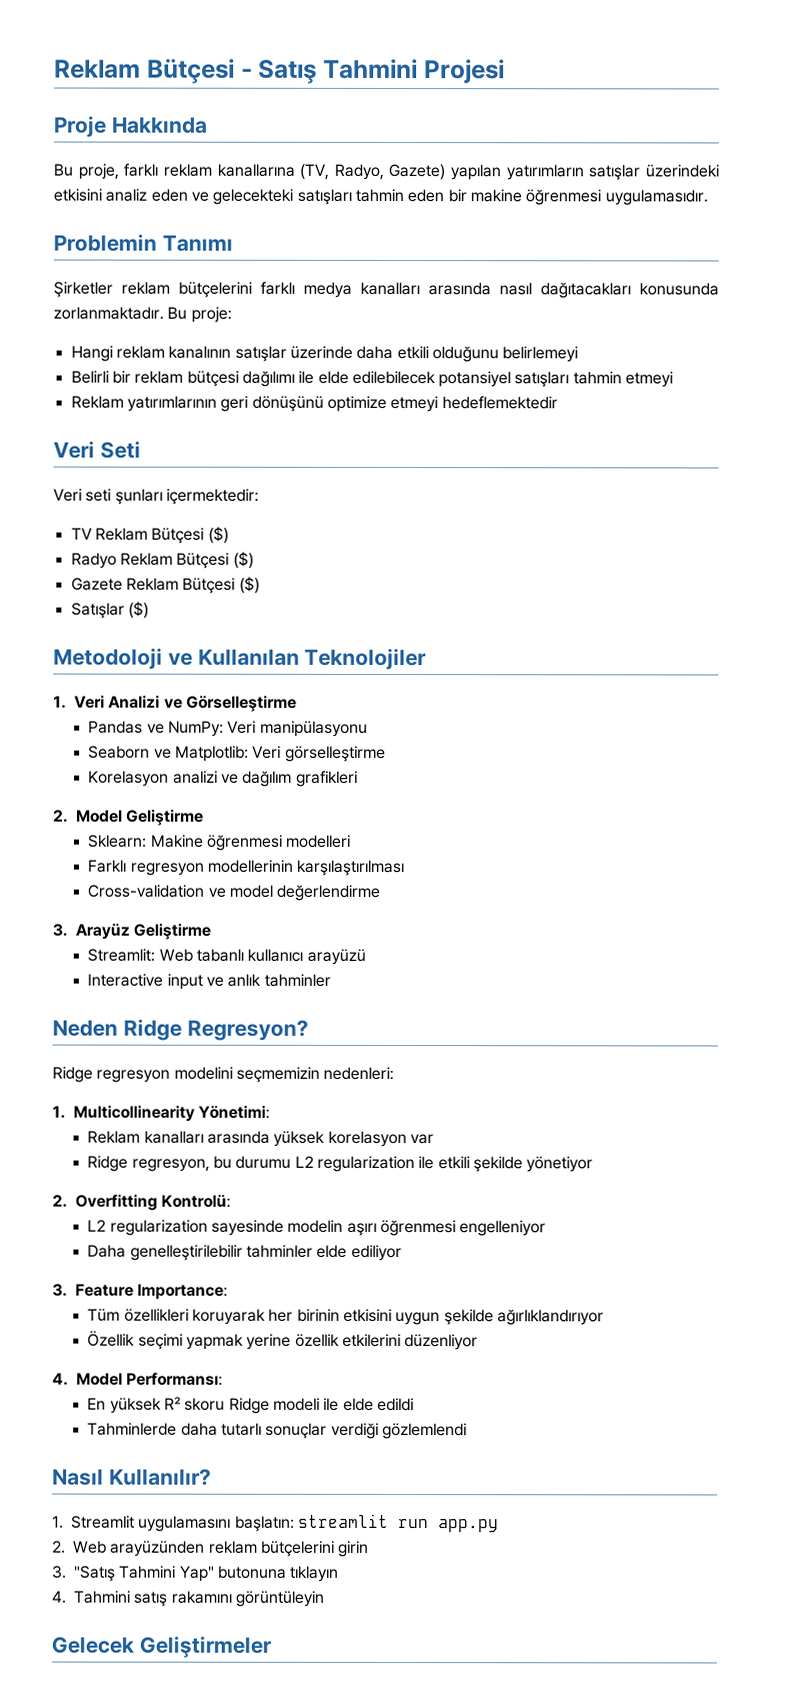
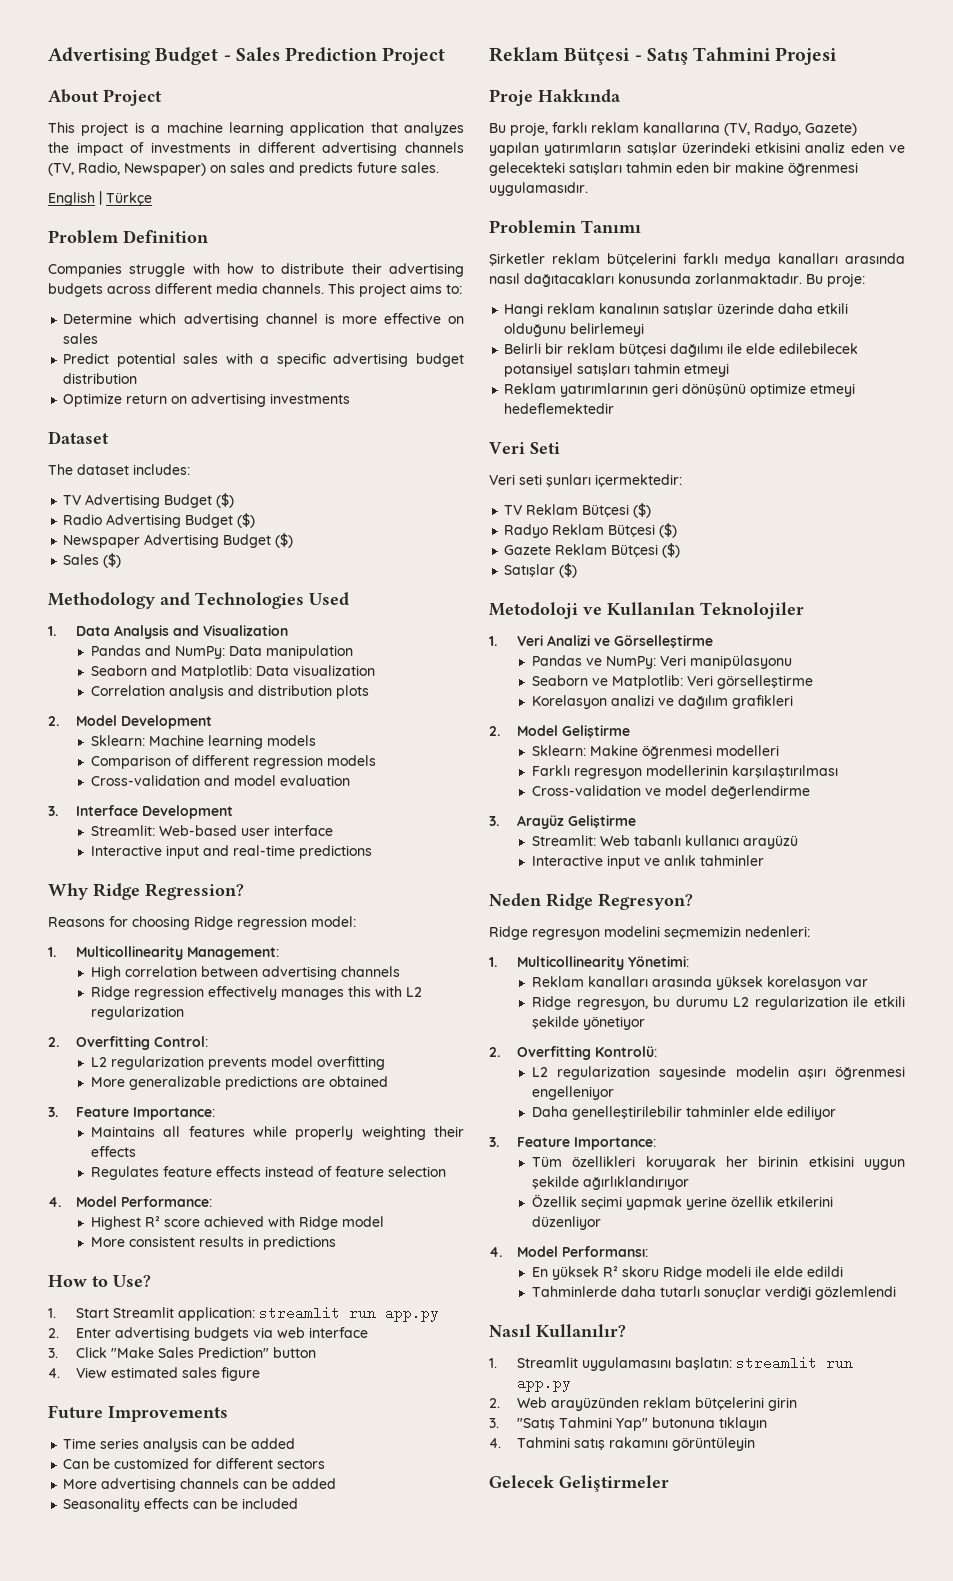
+ Advertising Budget - Sales Prediction Project
+ About Project
+ This project is a machine learning application that analyzes the impact of investments in different advertising channels (TV, Radio, Newspaper) on sales and predicts future sales.
+ English | Türkçe
+ Problem Definition
+ Companies struggle with how to distribute their advertising budgets across different media channels. This project aims to:
+ Determine which advertising channel is more effective on sales
+ Predict potential sales with a specific advertising budget distribution
+ Optimize return on advertising investments
+ Dataset
+ The dataset includes:
+ TV Advertising Budget ($)
+ Radio Advertising Budget ($)
+ Newspaper Advertising Budget ($)
+ Sales ($)
+ Methodology and Technologies Used
+ 1. Data Analysis and Visualization
+ Pandas and NumPy: Data manipulation
+ Seaborn and Matplotlib: Data visualization
+ Correlation analysis and distribution plots
+ 2. Model Development
+ Sklearn: Machine learning models
+ Comparison of different regression models
+ Cross-validation and model evaluation
+ 3. Interface Development
+ Streamlit: Web-based user interface
+ Interactive input and real-time predictions
+ Why Ridge Regression?
+ Reasons for choosing Ridge regression model:
+ 1. Multicollinearity Management:
+ High correlation between advertising channels
+ Ridge regression effectively manages this with L2 regularization
+ 2. Overfitting Control:
+ L2 regularization prevents model overfitting
+ More generalizable predictions are obtained
+ 3. Feature Importance:
+ Maintains all features while properly weighting their effects
+ Regulates feature effects instead of feature selection
+ 4. Model Performance:
+ Highest R² score achieved with Ridge model
+ More consistent results in predictions
+ How to Use?
+ 1. Start Streamlit application: streamlit run app.py
+ 2. Enter advertising budgets via web interface
+ 3. Click "Make Sales Prediction" button
+ 4. View estimated sales figure
+ Future Improvements
+ Time series analysis can be added
+ Can be customized for different sectors
+ More advertising channels can be added
+ Seasonality effects can be included

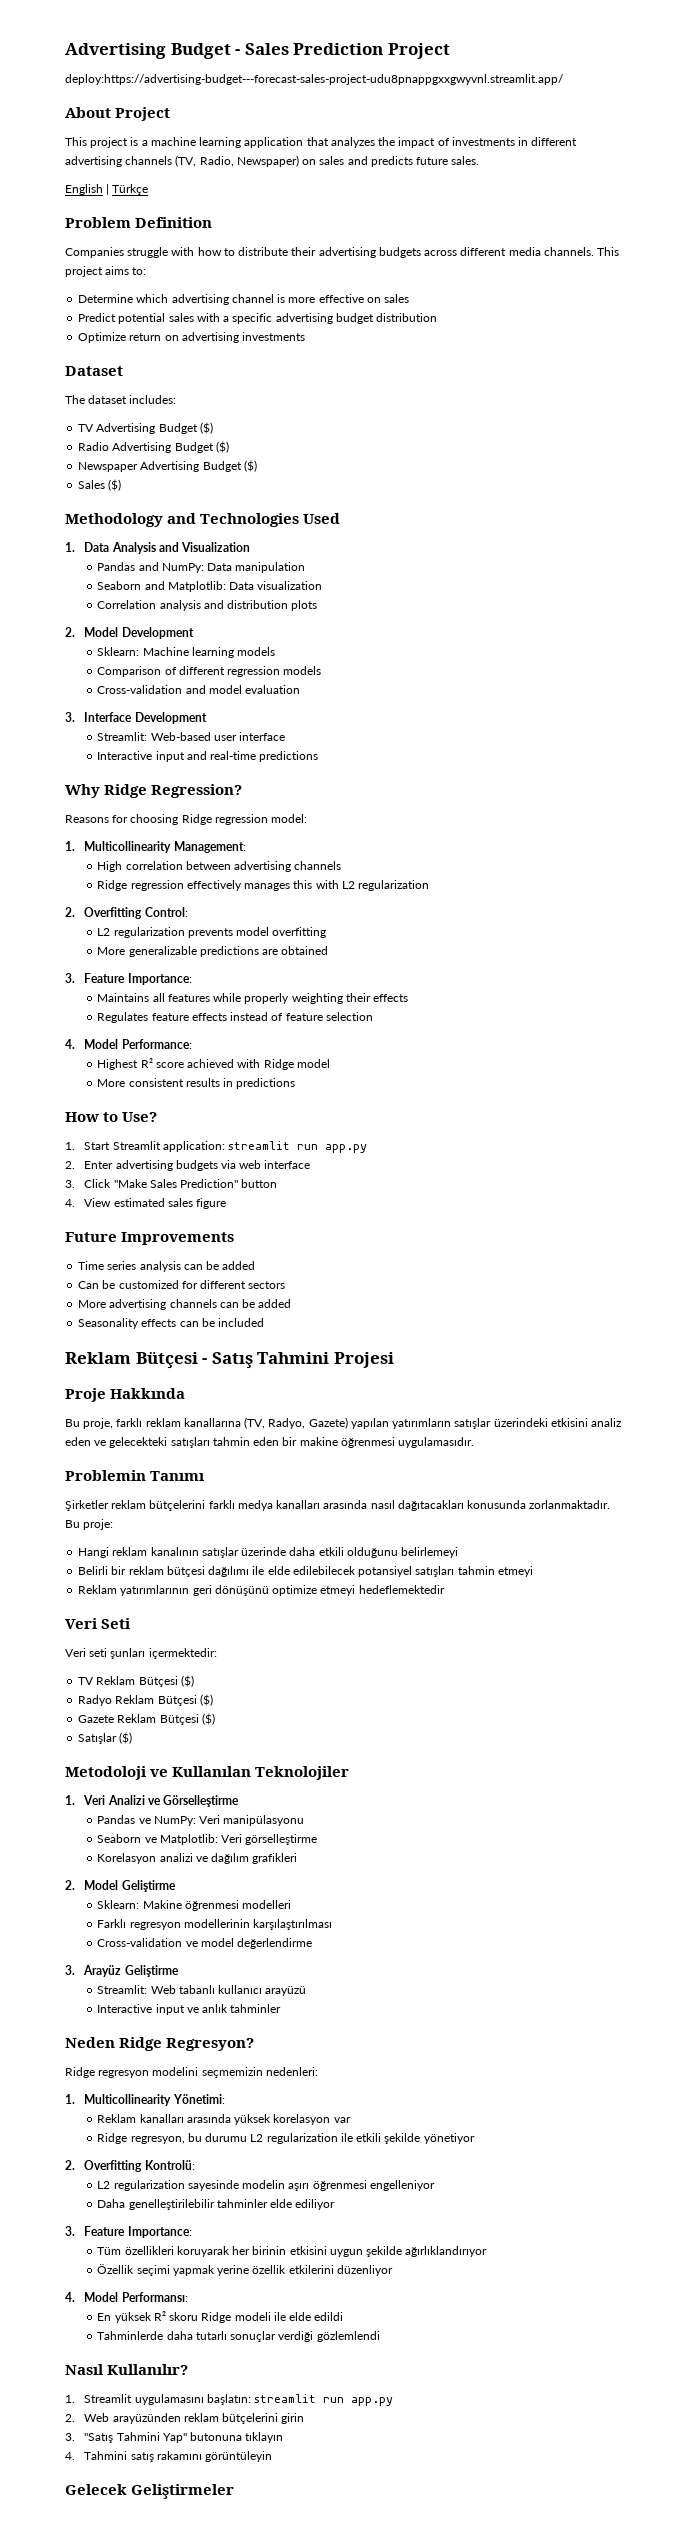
+ deploy:https://advertising-budget---forecast-sales-project-udu8pnappgxxgwyvnl.streamlit.app/

